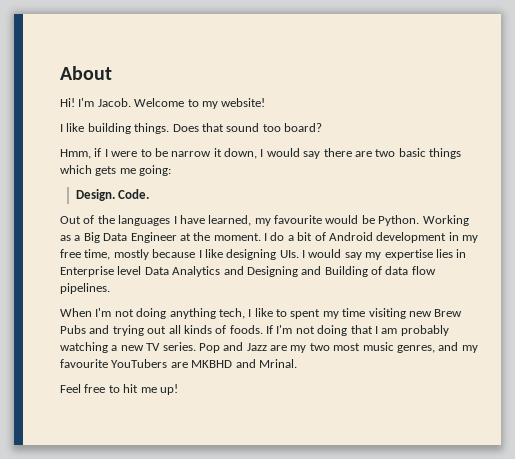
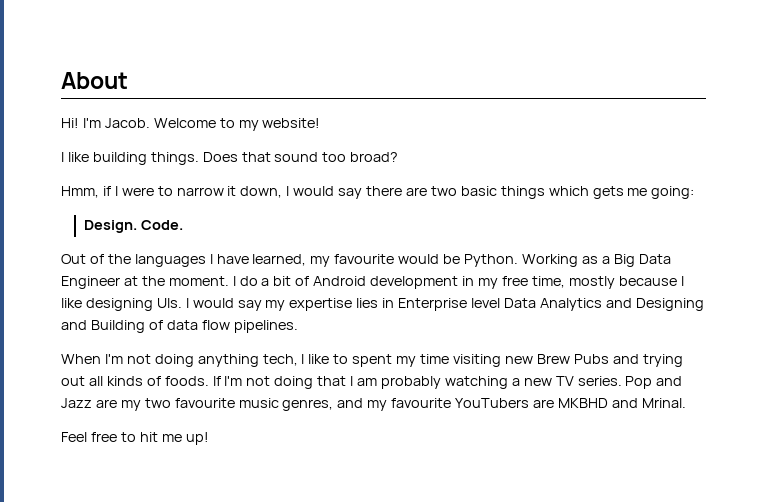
- Does that sound too board?
+ Does that sound too broad?
- Hmm, if I were to be narrow it down, I would say there are two basic things which gets me going:
+ Hmm, if I were to narrow it down, I would say there are two basic things which gets me going:
- Pop and Jazz are my two most music genres, and my favourite YouTubers are MKBHD and Mrinal.
+ Pop and Jazz are my two favourite music genres, and my favourite YouTubers are MKBHD and Mrinal.

